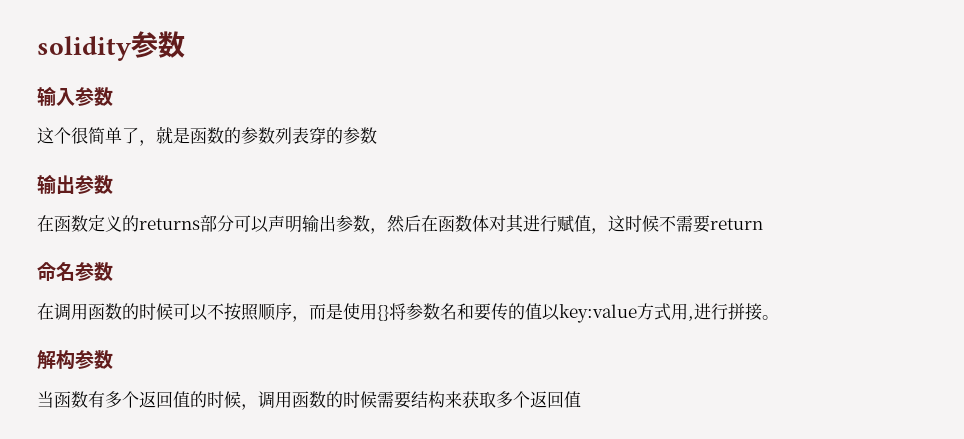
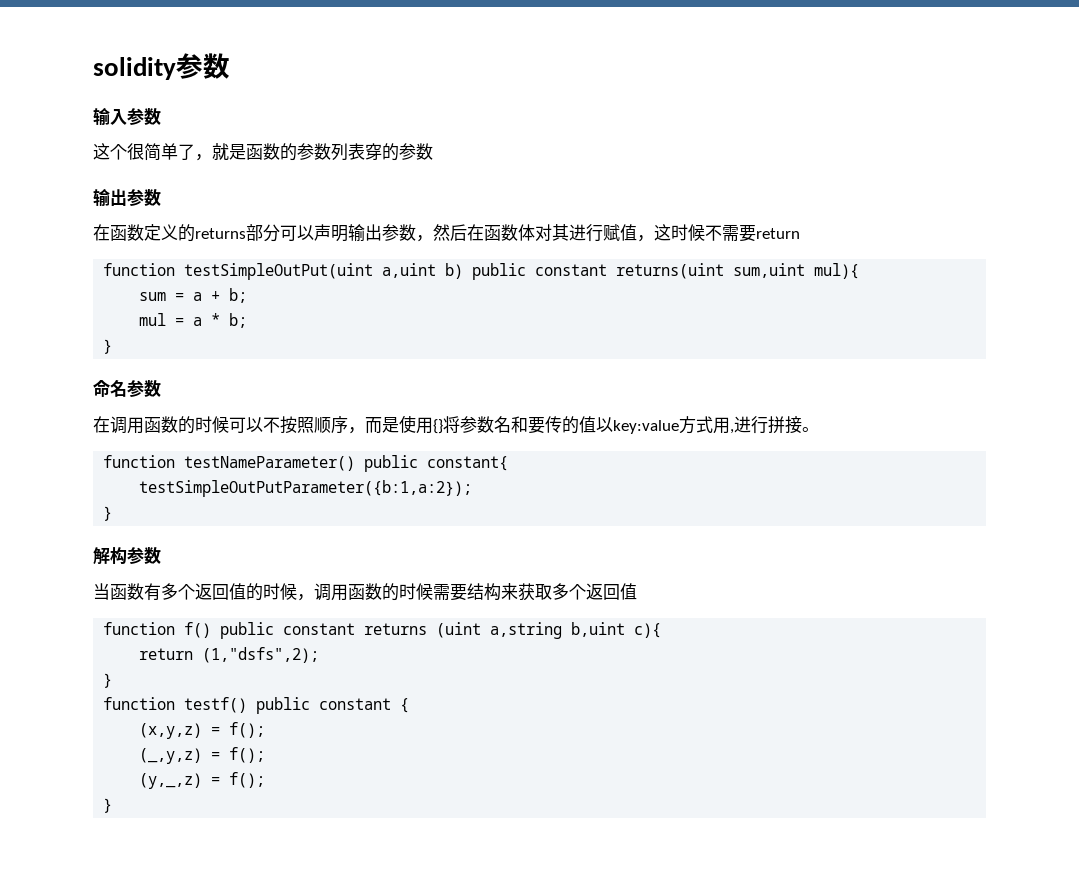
+ function testSimpleOutPut(uint a,uint b) public constant returns(uint sum,uint mul){
+ sum = a + b;
+ mul = a * b;
+ }
+ function testNameParameter() public constant{
+ testSimpleOutPutParameter({b:1,a:2});
+ }
+ function f() public constant returns (uint a,string b,uint c){
+ return (1,"dsfs",2);
+ }
+ function testf() public constant {
+ (x,y,z) = f();
+ (_,y,z) = f();
+ (y,_,z) = f();
+ }

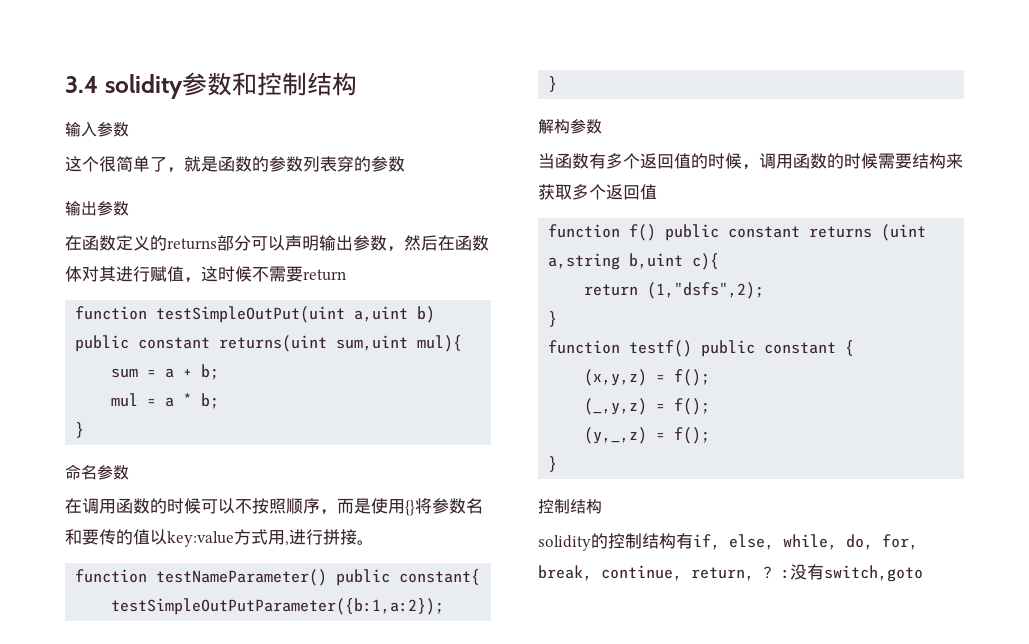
- solidity参数
+ 3.4 solidity参数和控制结构
  (y,_,z) = f();
  }
+ 控制结构
+ solidity的控制结构有if, else, while, do, for, break, continue, return, ? :没有switch,goto

